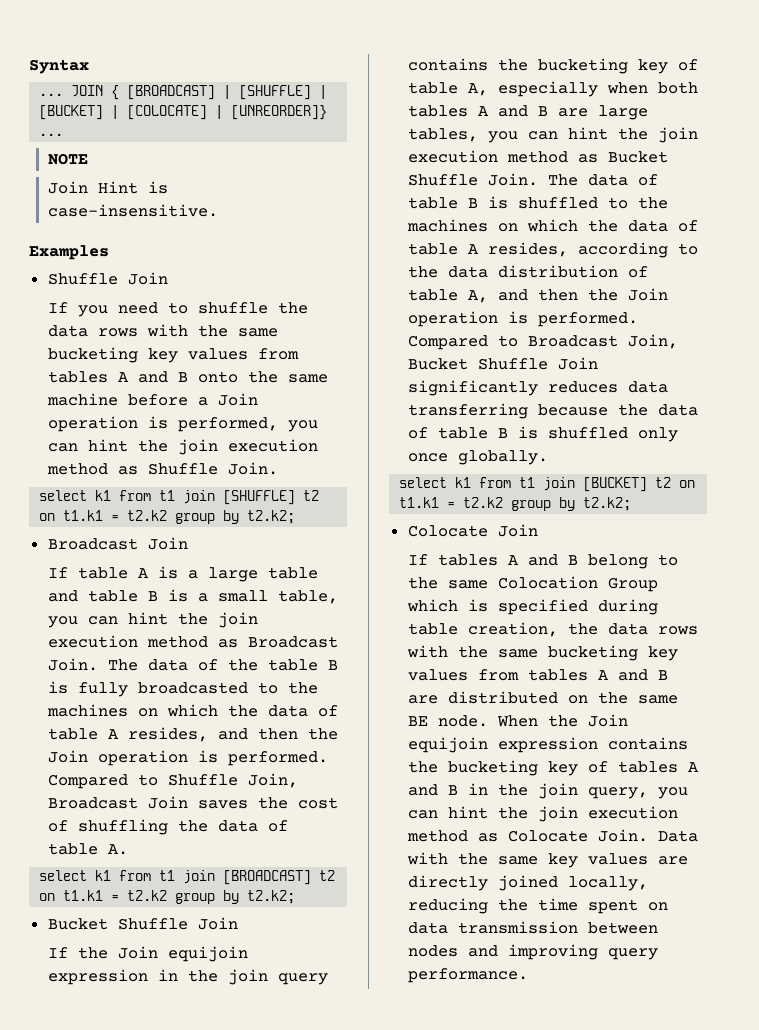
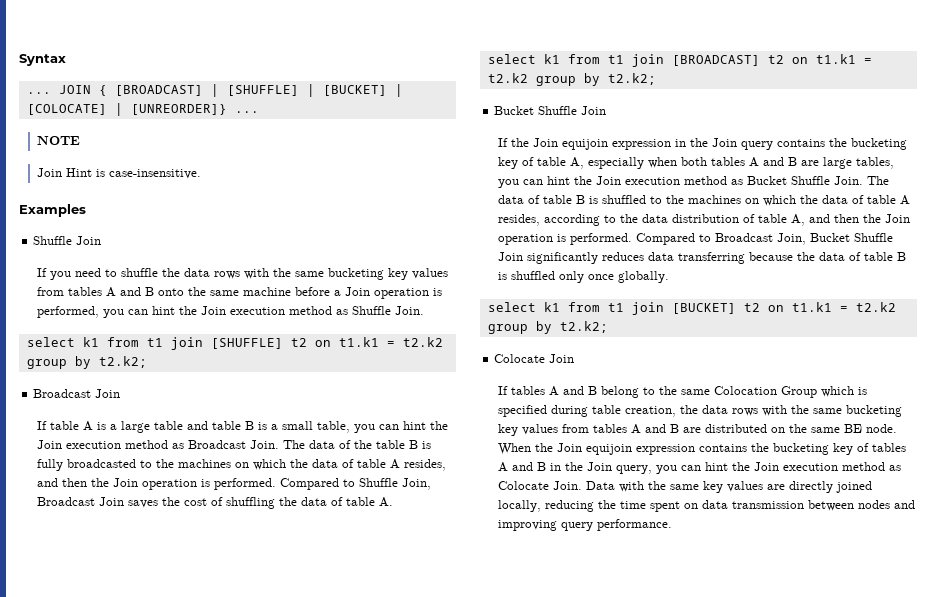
- If you need to shuffle the data rows with the same bucketing key values from tables A and B onto the same machine before a Join operation is performed, you can hint the join execution method as Shuffle Join.
+ If you need to shuffle the data rows with the same bucketing key values from tables A and B onto the same machine before a Join operation is performed, you can hint the Join execution method as Shuffle Join.
- If table A is a large table and table B is a small table, you can hint the join execution method as Broadcast Join.
+ If table A is a large table and table B is a small table, you can hint the Join execution method as Broadcast Join.
- If the Join equijoin expression in the join query contains the bucketing key of table A, especially when both tables A and B are large tables, you can hint the join execution method as Bucket Shuffle Join.
+ If the Join equijoin expression in the Join query contains the bucketing key of table A, especially when both tables A and B are large tables, you can hint the Join execution method as Bucket Shuffle Join.
- When the Join equijoin expression contains the bucketing key of tables A and B in the join query, you can hint the join execution method as Colocate Join.
+ When the Join equijoin expression contains the bucketing key of tables A and B in the Join query, you can hint the Join execution method as Colocate Join.

